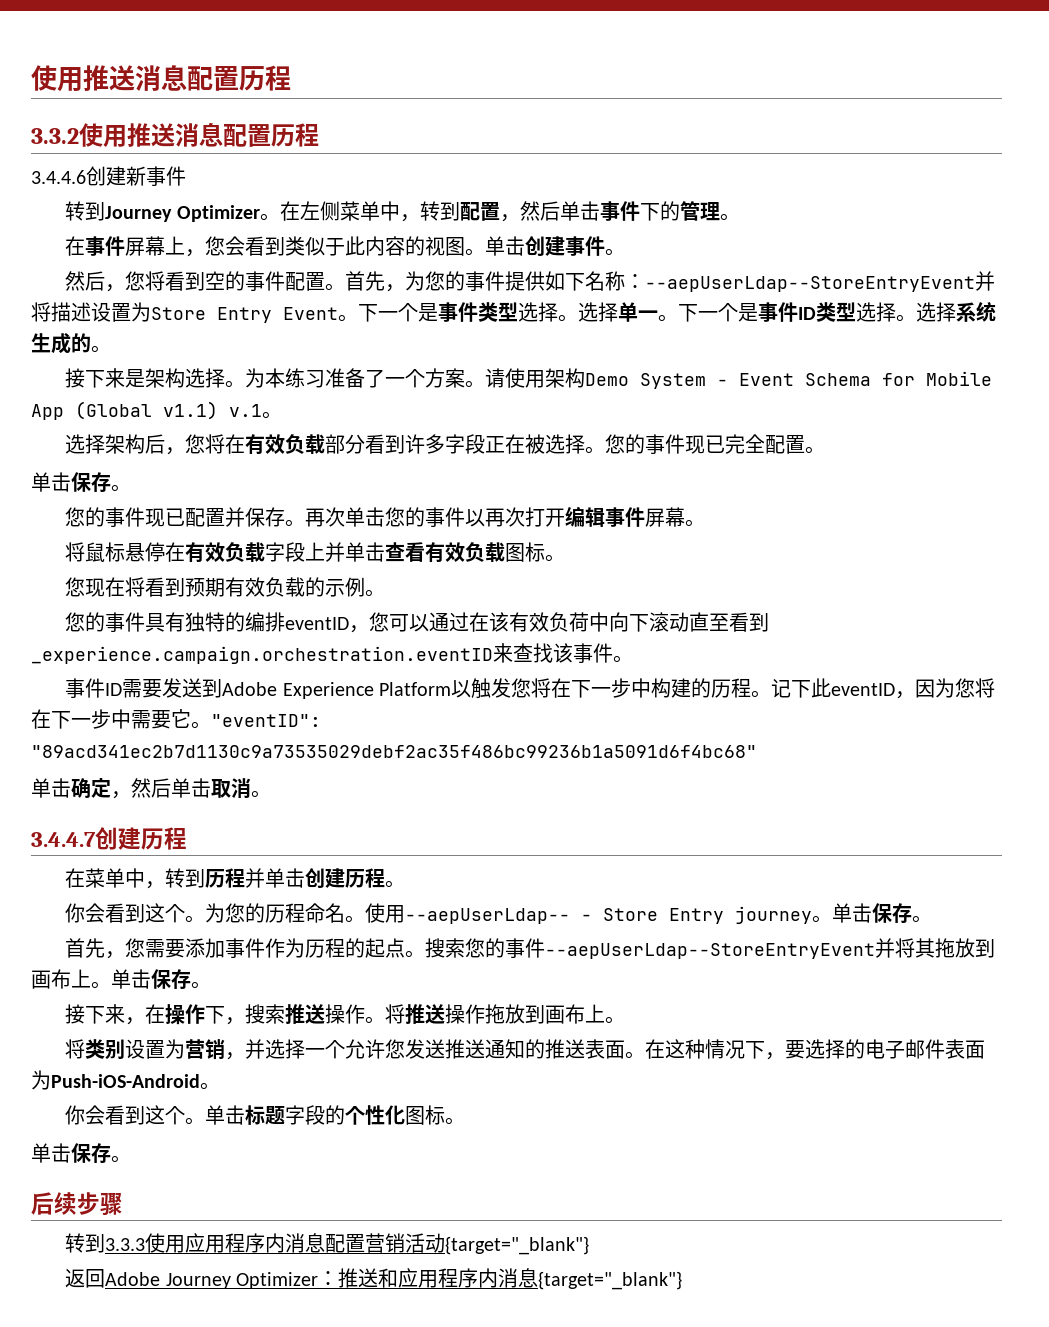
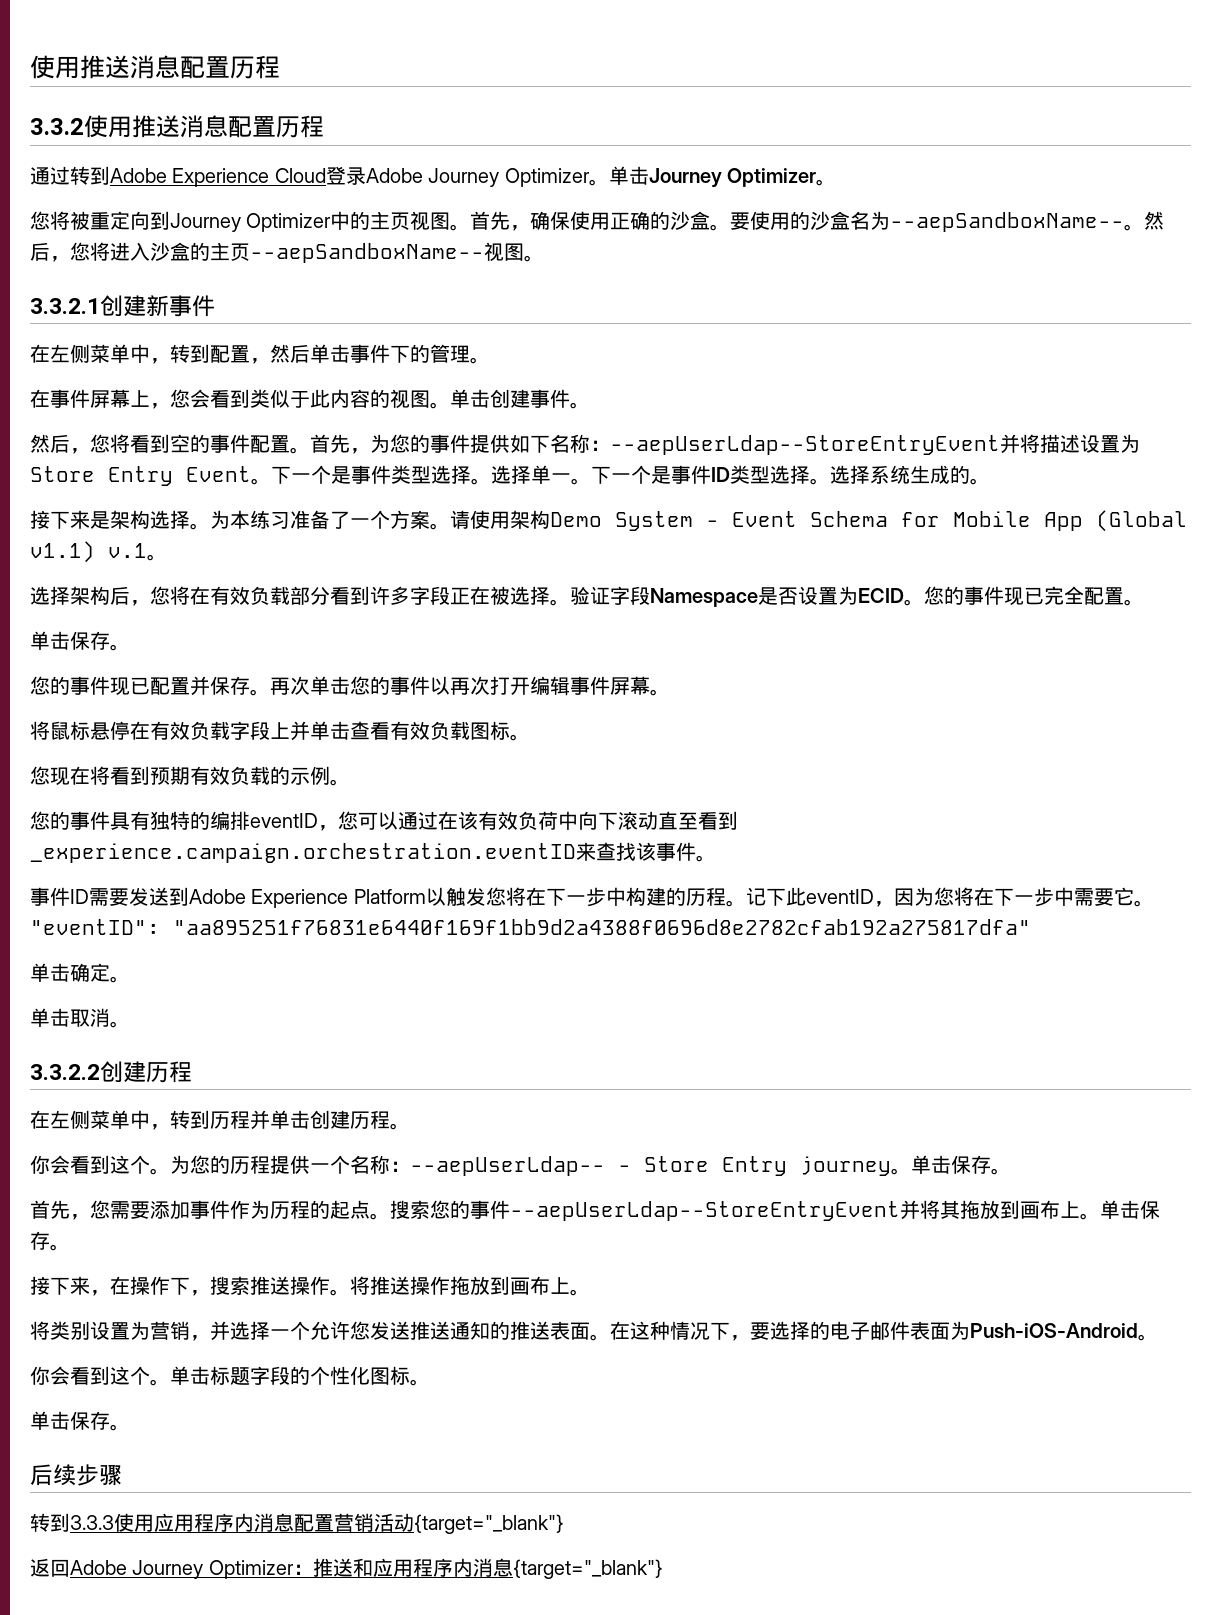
- 3.4.4.6创建新事件
+ 通过转到Adobe Experience Cloud登录Adobe Journey Optimizer。单击Journey Optimizer。
+ 您将被重定向到Journey Optimizer中的主页视图。首先，确保使用正确的沙盒。要使用的沙盒名为--aepSandboxName--。然后，您将进入沙盒的主页--aepSandboxName--视图。
+ 3.3.2.1创建新事件
- 转到Journey Optimizer。
+ 验证字段Namespace是否设置为ECID。
- "eventID": "89acd341ec2b7d1130c9a73535029debf2ac35f486bc99236b1a5091d6f4bc68"
+ "eventID": "aa895251f76831e6440f169f1bb9d2a4388f0696d8e2782cfab192a275817dfa"
- 单击确定，然后单击取消。
+ 单击确定。
+ 单击取消。
- 3.4.4.7创建历程
+ 3.3.2.2创建历程
- 在菜单中，转到历程并单击创建历程。
+ 在左侧菜单中，转到历程并单击创建历程。
- 为您的历程命名。使用--aepUserLdap-- - Store Entry journey。
+ 为您的历程提供一个名称：--aepUserLdap-- - Store Entry journey。

